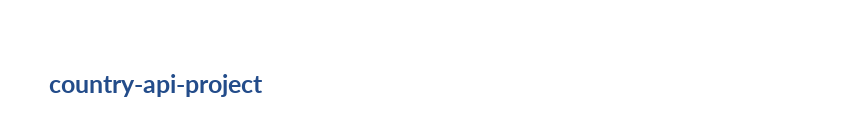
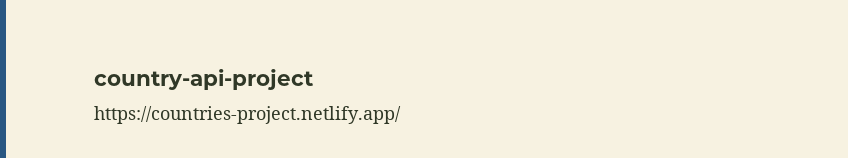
+ https://countries-project.netlify.app/

